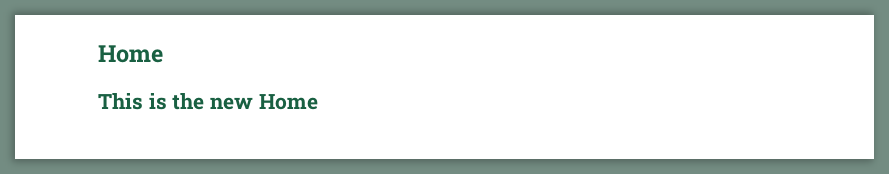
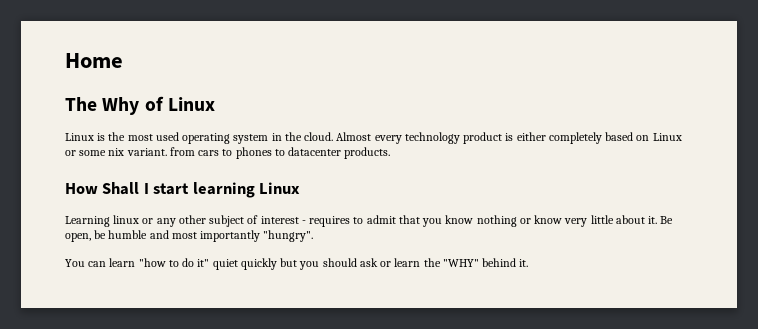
- This is the new Home
+ The Why of Linux
+ Linux is the most used operating system in the cloud. Almost every technology product is either completely based on Linux or some nix variant. from cars to phones to datacenter products.
+ How Shall I start learning Linux
+ Learning linux or any other subject of interest - requires to admit that you know nothing or know very little about it. Be open, be humble and most importantly "hungry".
+ You can learn "how to do it" quiet quickly but you should ask or learn the "WHY" behind it.

